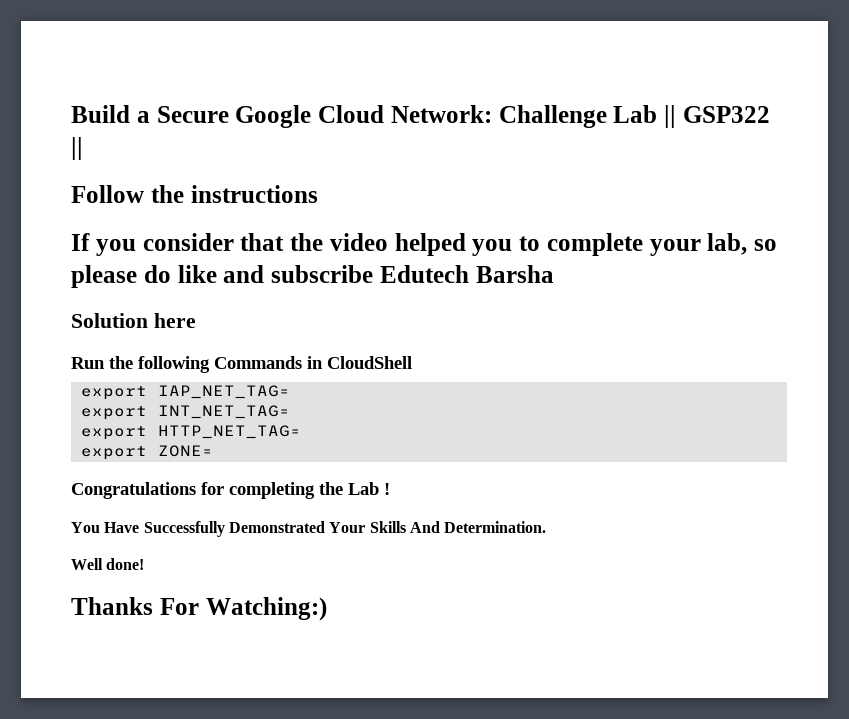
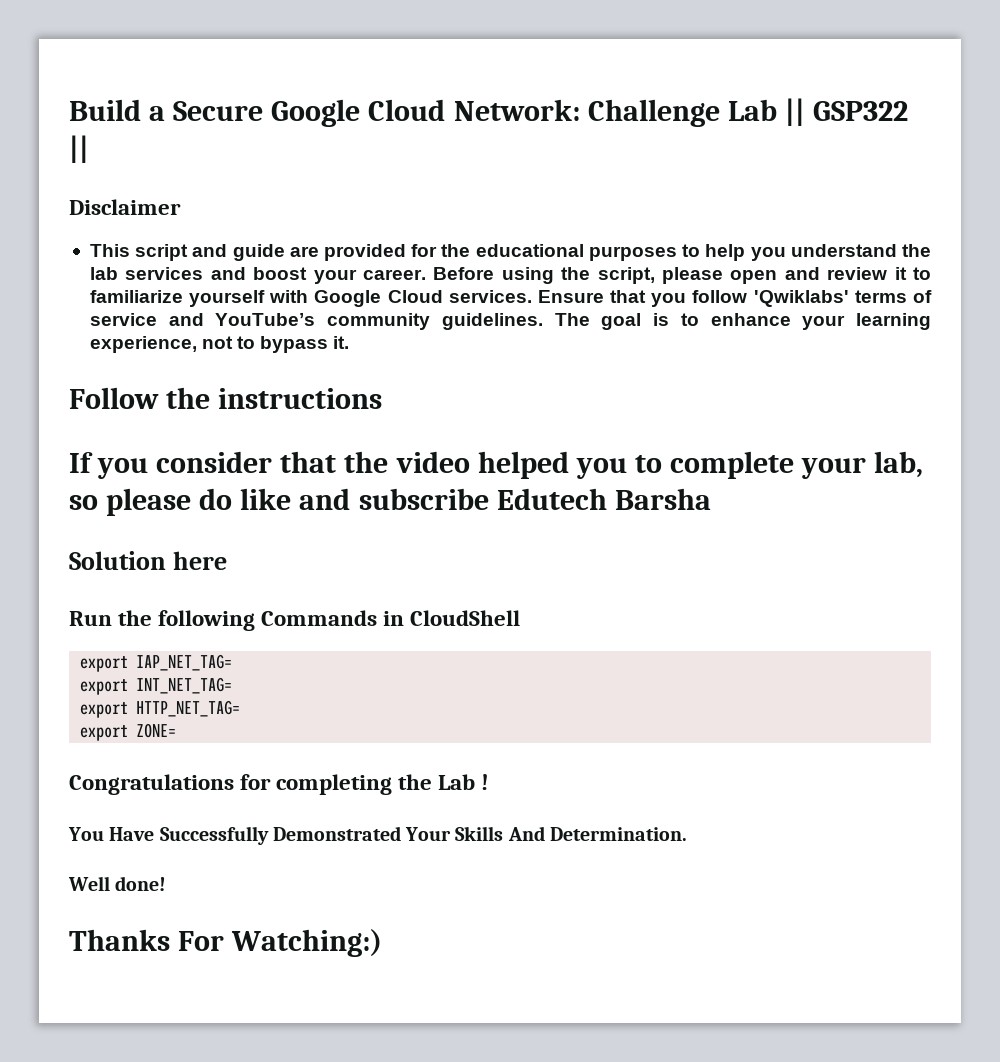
+ Disclaimer
+ This script and guide are provided for the educational purposes to help you understand the lab services and boost your career. Before using the script, please open and review it to familiarize yourself with Google Cloud services. Ensure that you follow 'Qwiklabs' terms of service and YouTube’s community guidelines. The goal is to enhance your learning experience, not to bypass it.

